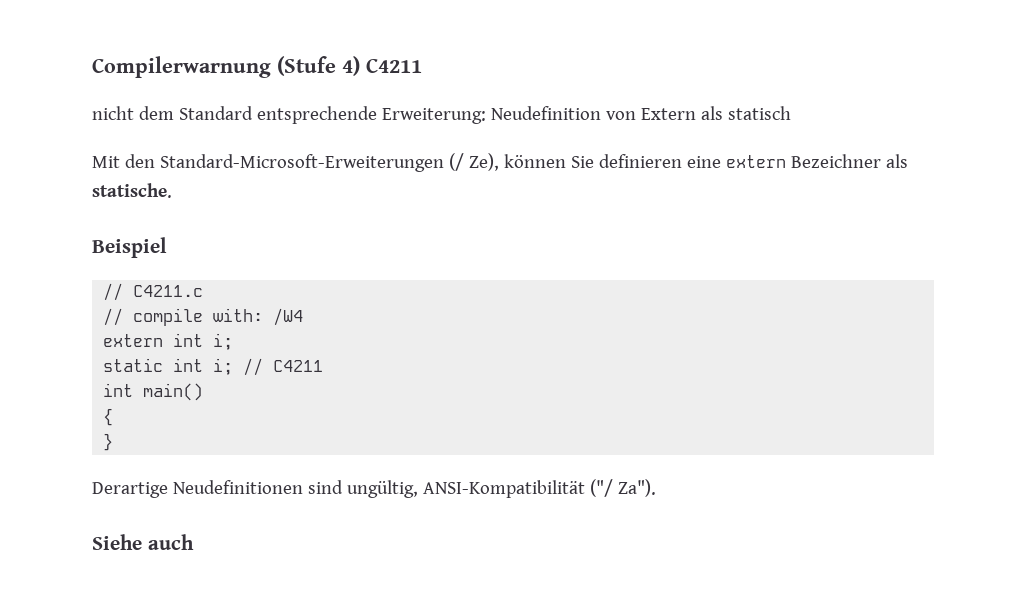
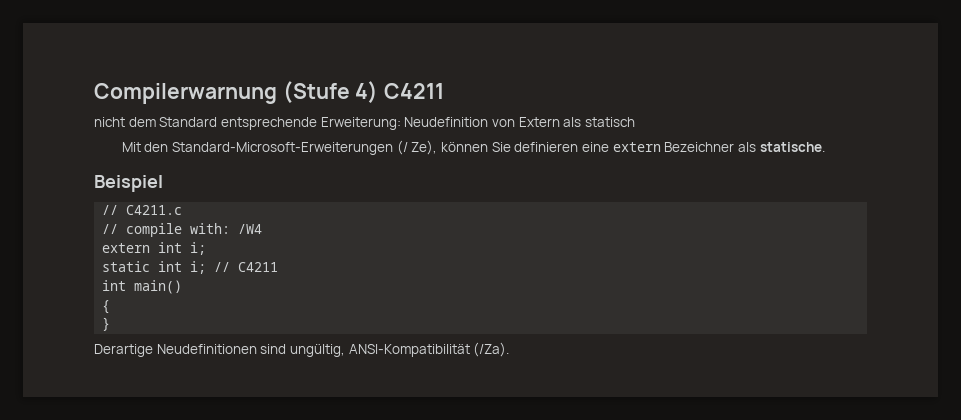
- Derartige Neudefinitionen sind ungültig, ANSI-Kompatibilität ("/ Za").
- Siehe auch
+ Derartige Neudefinitionen sind ungültig, ANSI-Kompatibilität (/Za).

